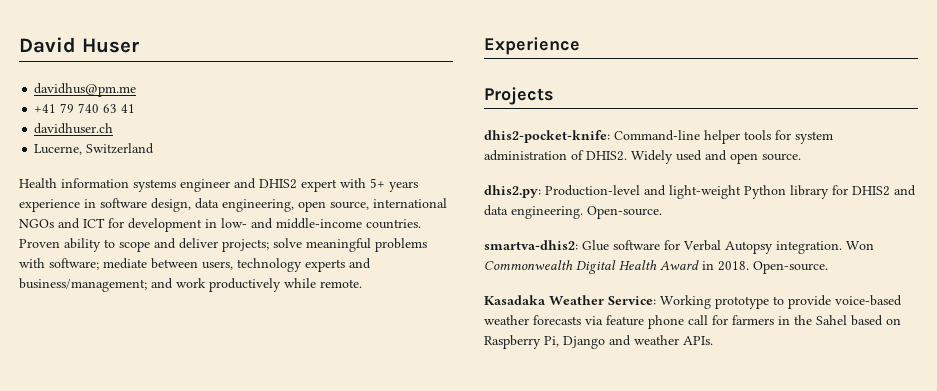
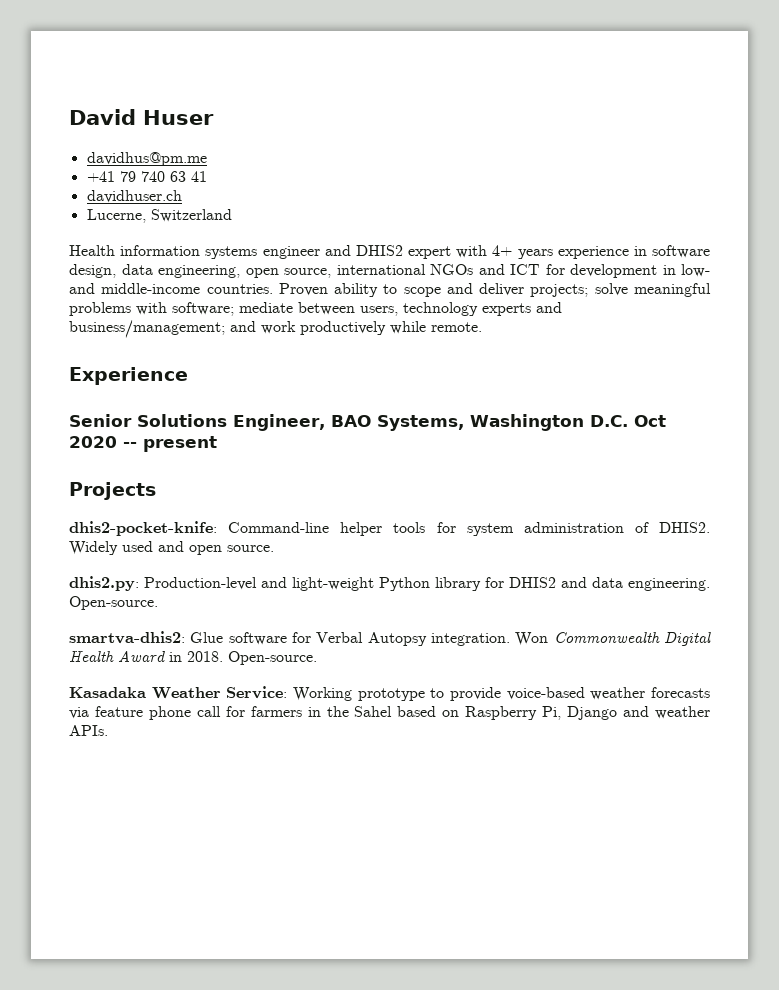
- Health information systems engineer and DHIS2 expert with 5+ years experience in software design, data engineering, open source, international NGOs and ICT for development in low- and middle-income countries.
+ Health information systems engineer and DHIS2 expert with 4+ years experience in software design, data engineering, open source, international NGOs and ICT for development in low- and middle-income countries.
+ Senior Solutions Engineer, BAO Systems, Washington D.C. Oct 2020 -- present

